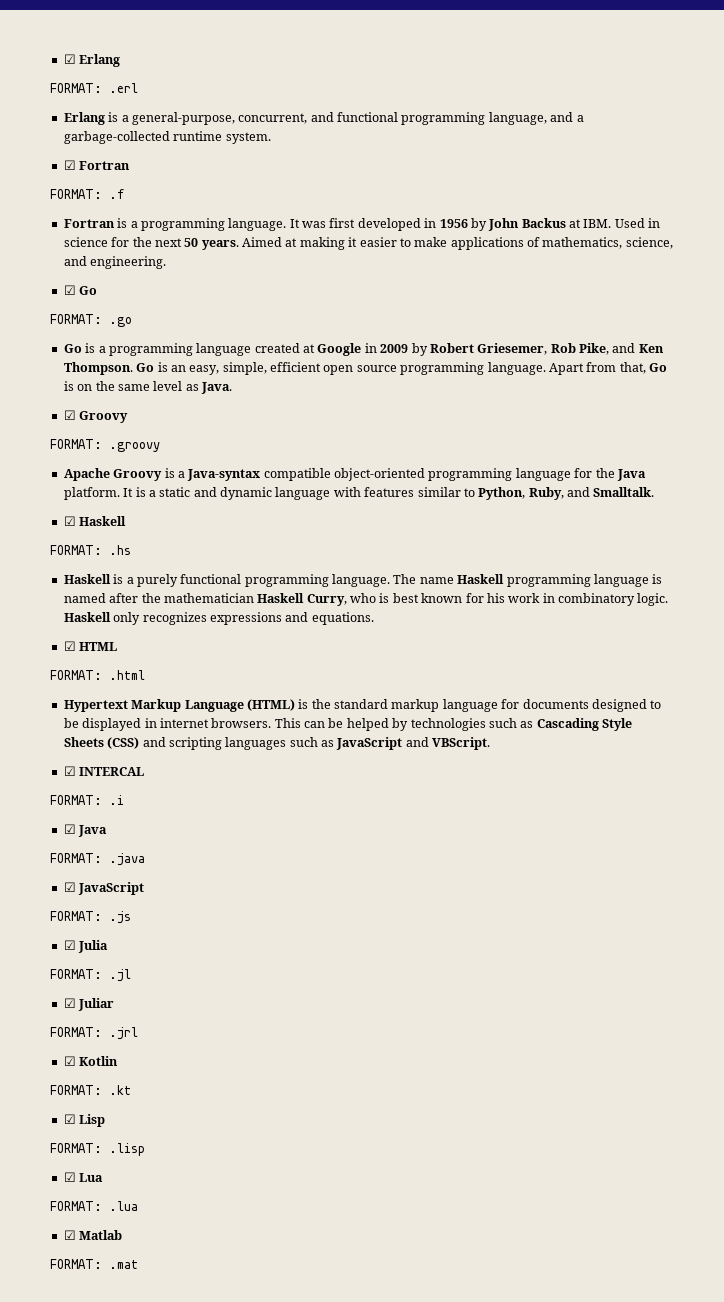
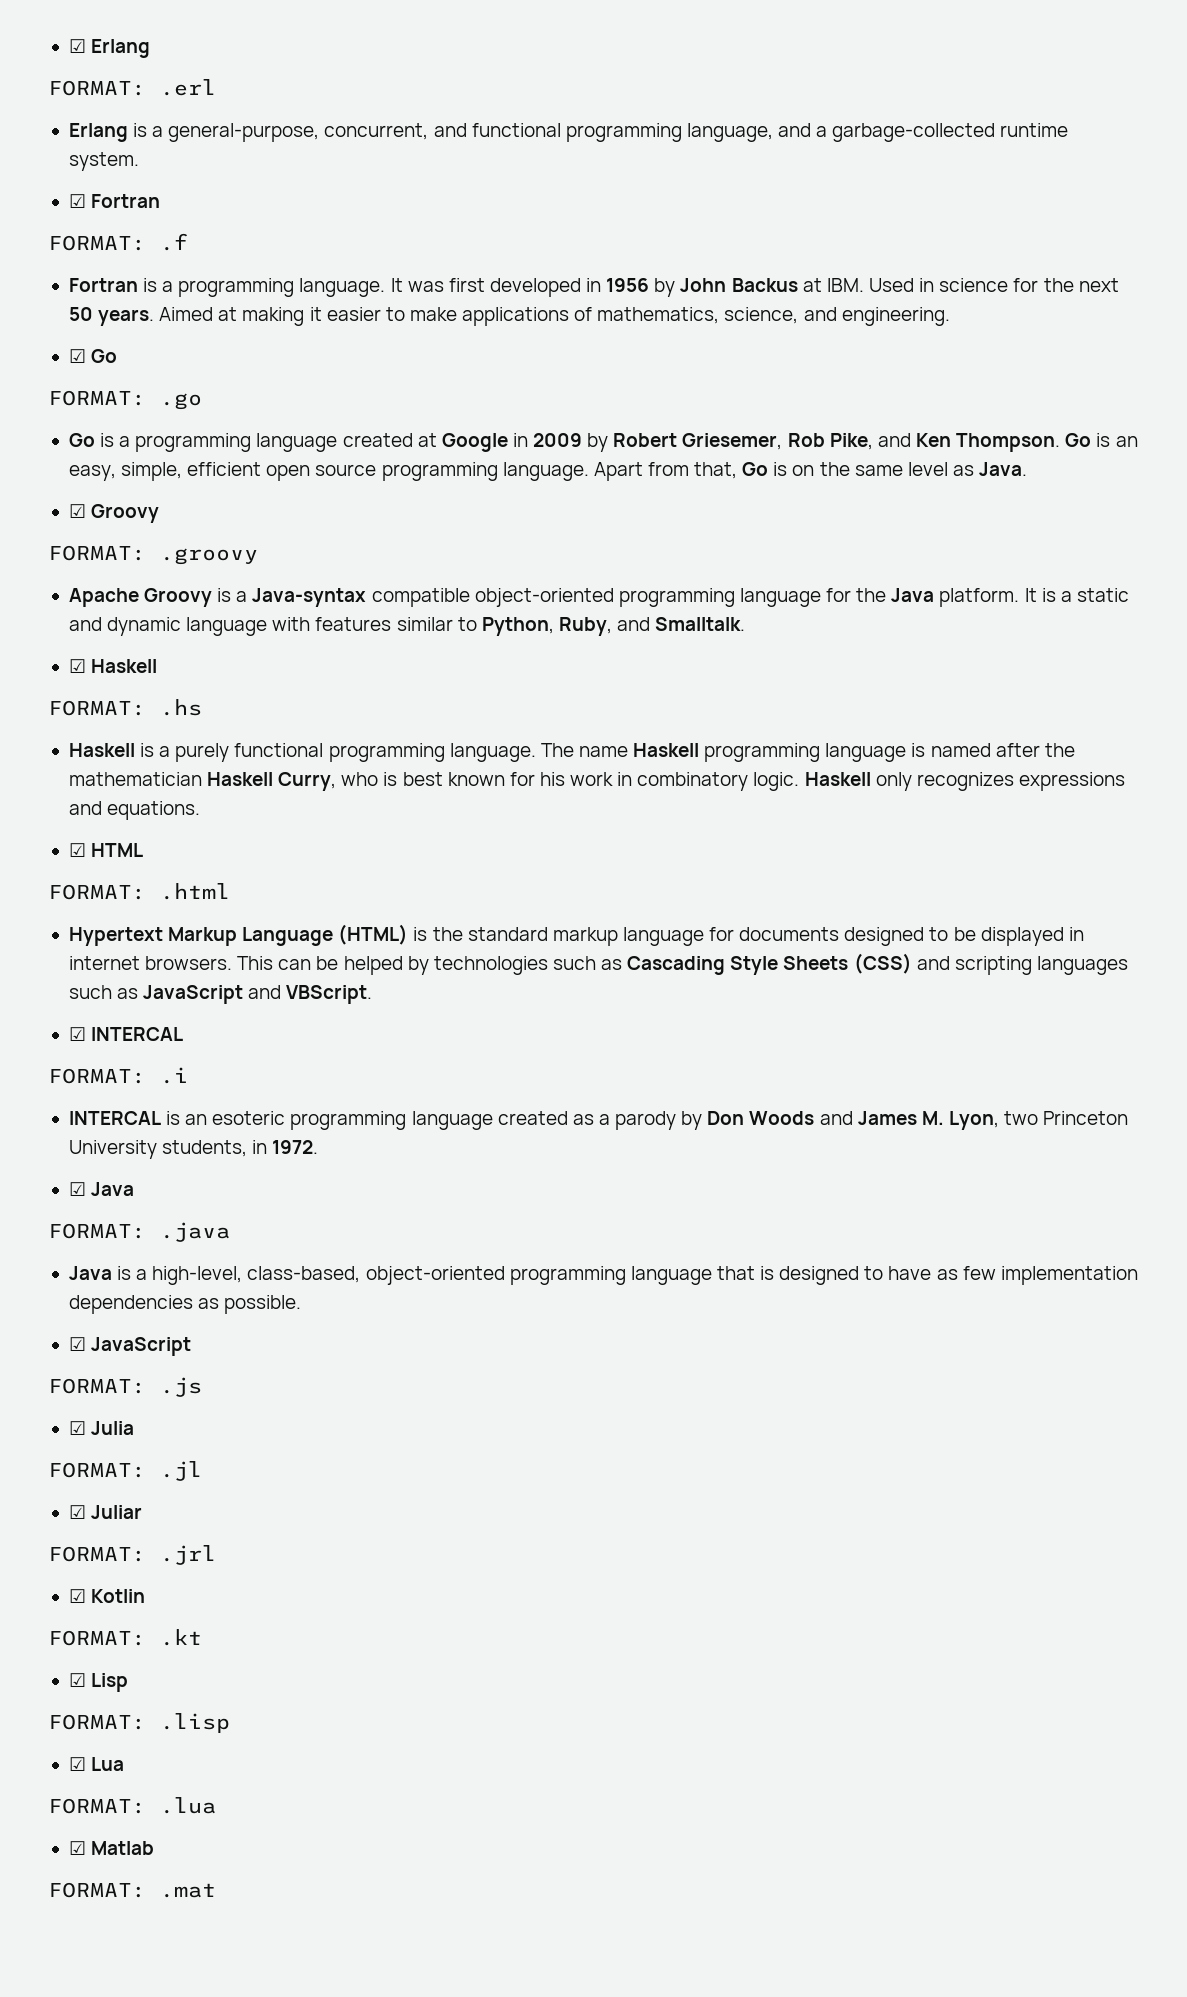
+ INTERCAL is an esoteric programming language created as a parody by Don Woods and James M. Lyon, two Princeton University students, in 1972.
  ☑ Java
  FORMAT: .java
+ Java is a high-level, class-based, object-oriented programming language that is designed to have as few implementation dependencies as possible.

